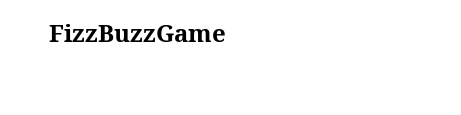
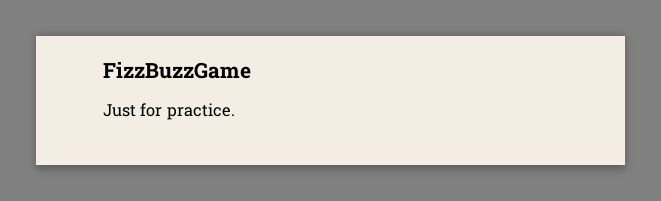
+ Just for practice.

